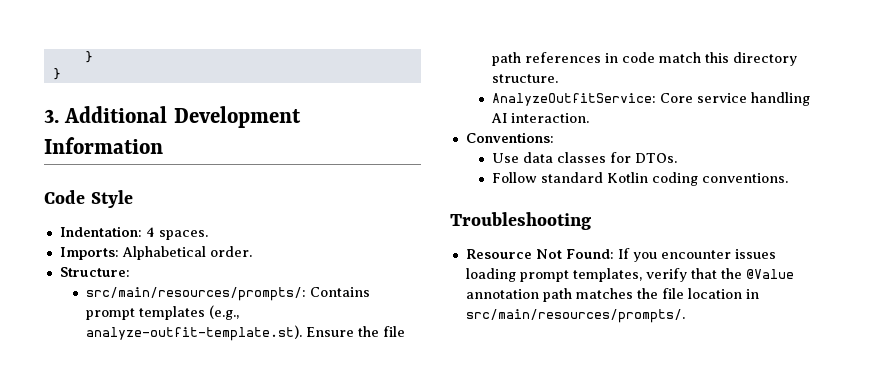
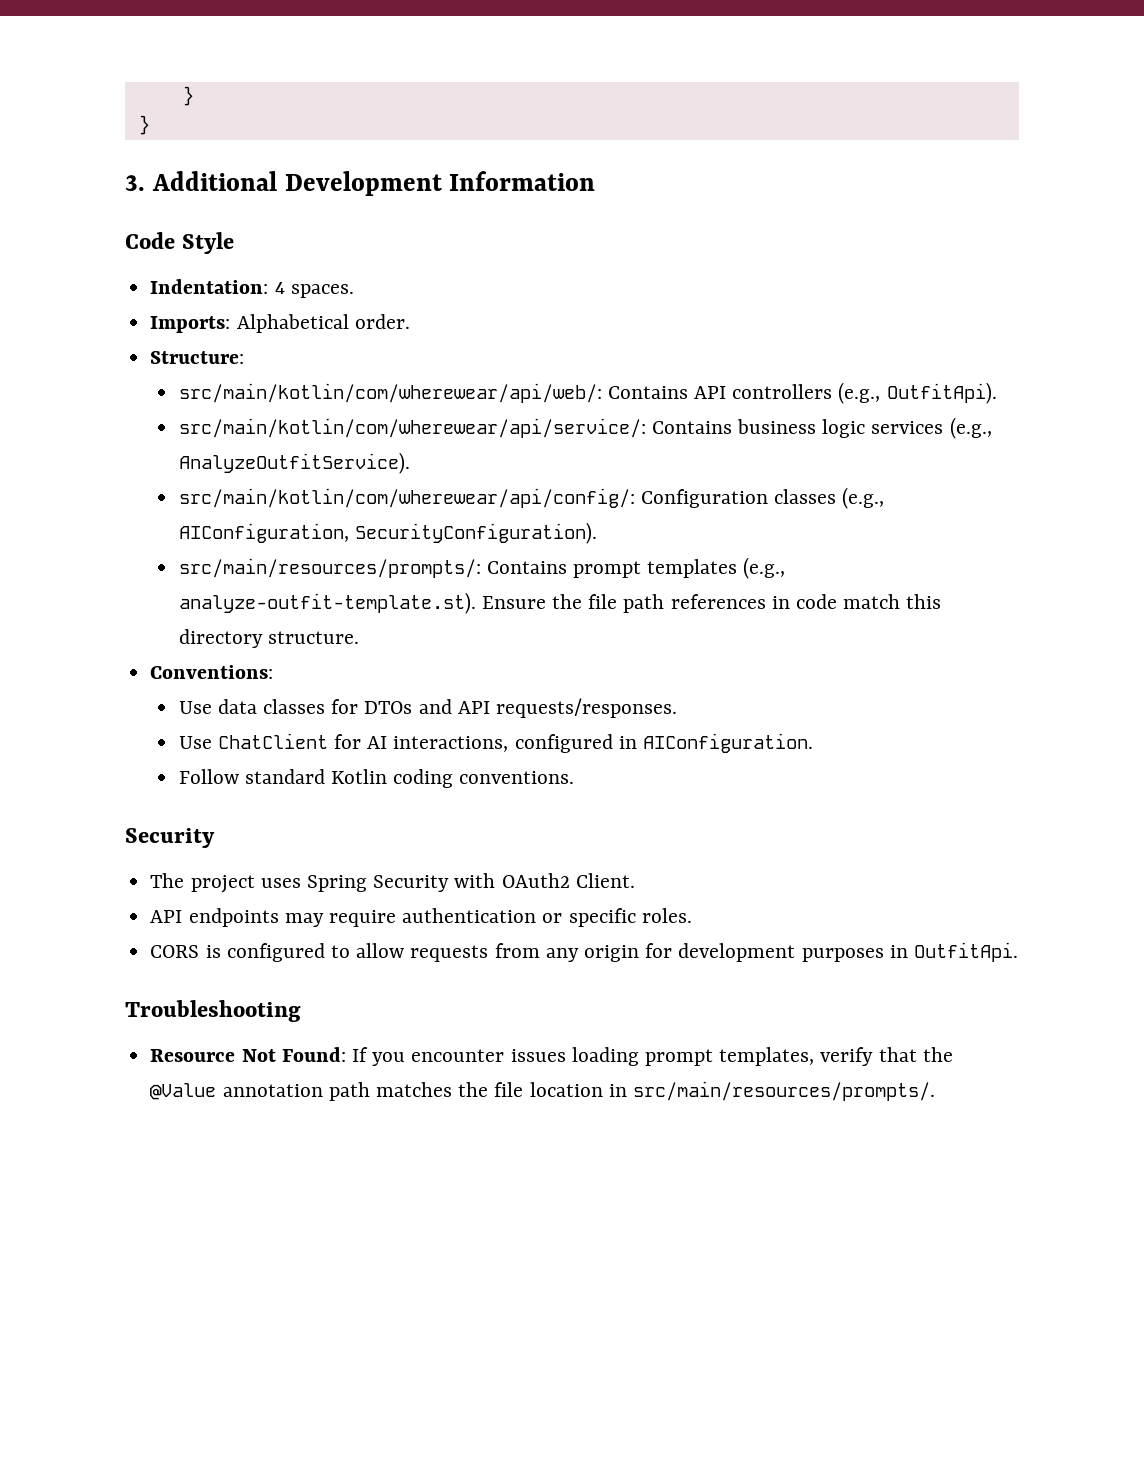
+ src/main/kotlin/com/wherewear/api/web/: Contains API controllers (e.g., OutfitApi).
+ src/main/kotlin/com/wherewear/api/service/: Contains business logic services (e.g., AnalyzeOutfitService).
+ src/main/kotlin/com/wherewear/api/config/: Configuration classes (e.g., AIConfiguration, SecurityConfiguration).
- AnalyzeOutfitService: Core service handling AI interaction.
- Use data classes for DTOs.
+ Use data classes for DTOs and API requests/responses.
+ Use ChatClient for AI interactions, configured in AIConfiguration.
  Follow standard Kotlin coding conventions.
+ Security
+ The project uses Spring Security with OAuth2 Client.
+ API endpoints may require authentication or specific roles.
+ CORS is configured to allow requests from any origin for development purposes in OutfitApi.

